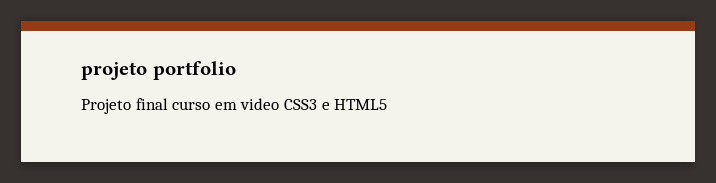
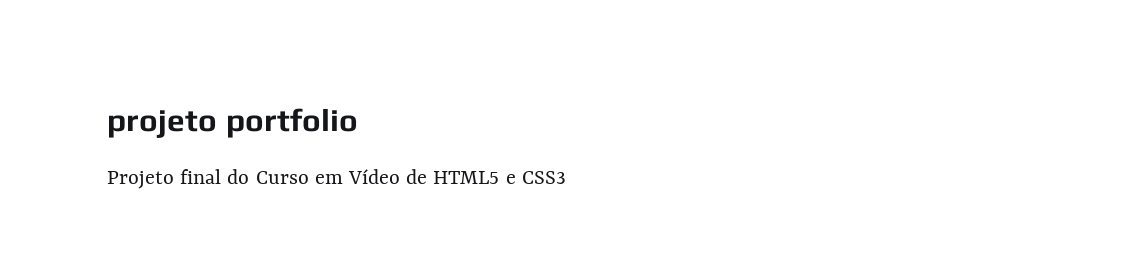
- Projeto final curso em video CSS3 e HTML5
+ Projeto final do Curso em Vídeo de HTML5 e CSS3

